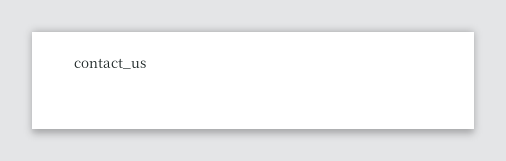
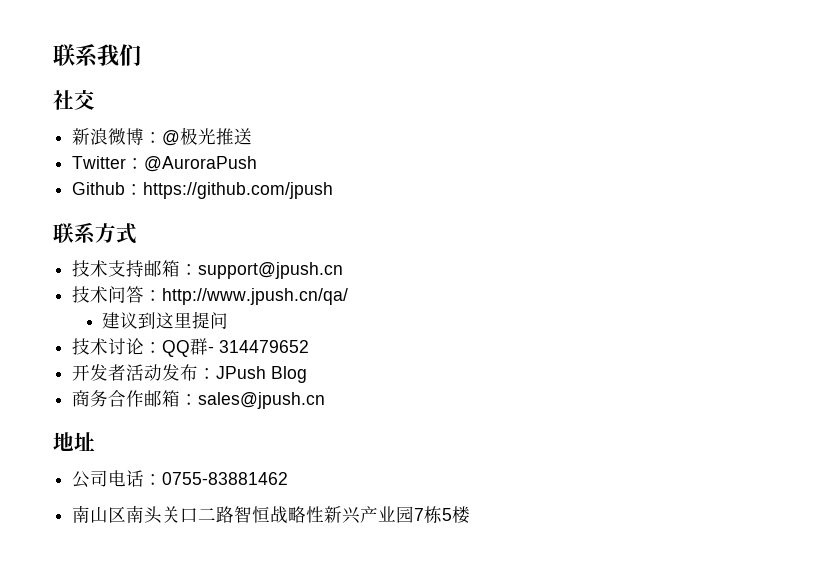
- contact_us
+ 联系我们
+ 社交
+ 新浪微博：@极光推送
+ Twitter：@AuroraPush
+ Github：https://github.com/jpush
+ 联系方式
+ 技术支持邮箱：support@jpush.cn
+ 技术问答：http://www.jpush.cn/qa/
+ 建议到这里提问
+ 技术讨论：QQ群- 314479652
+ 开发者活动发布：JPush Blog
+ 商务合作邮箱：sales@jpush.cn
+ 地址
+ 公司电话：0755-83881462
+ 南山区南头关口二路智恒战略性新兴产业园7栋5楼

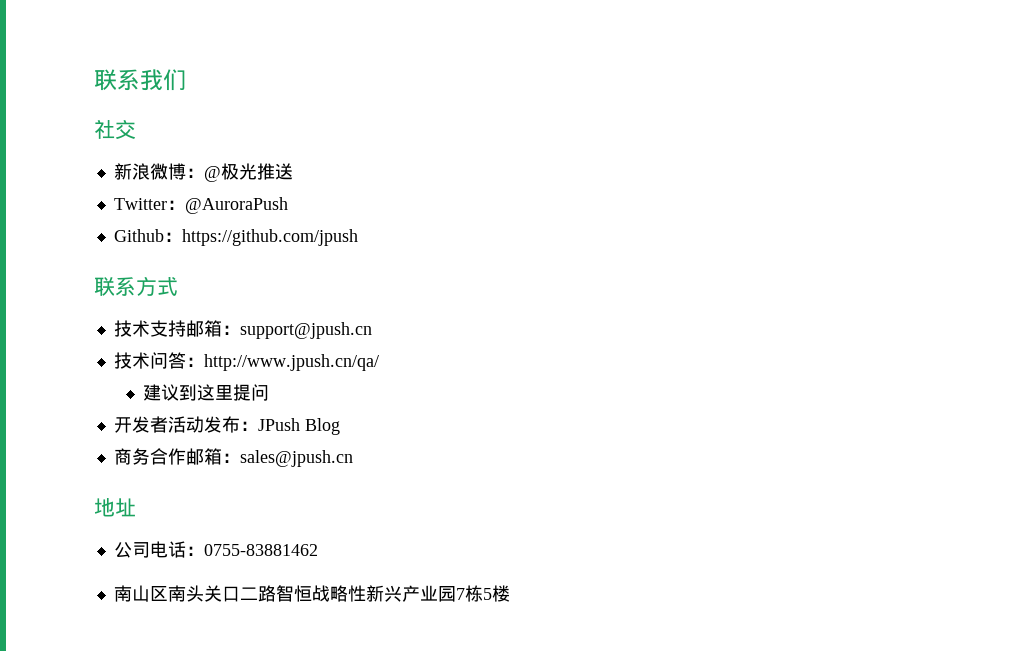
- 技术讨论：QQ群- 314479652

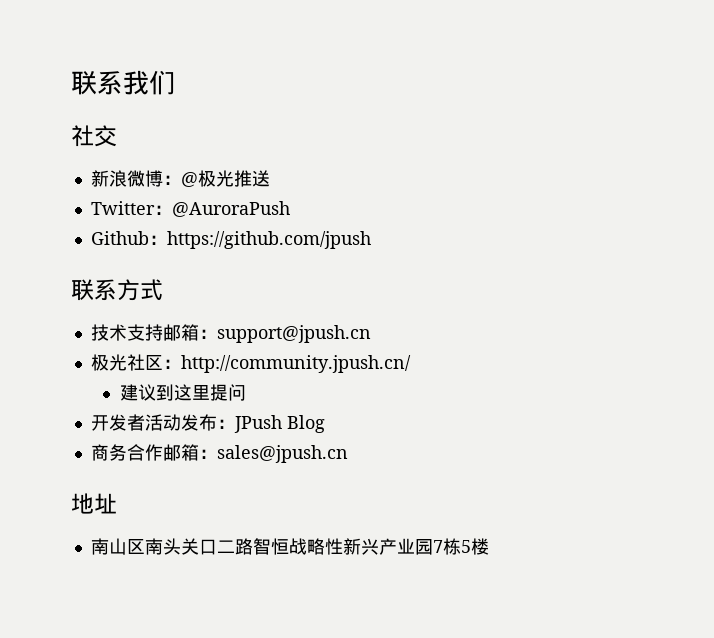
- 技术问答：http://www.jpush.cn/qa/
+ 极光社区：http://community.jpush.cn/
- 公司电话：0755-83881462

